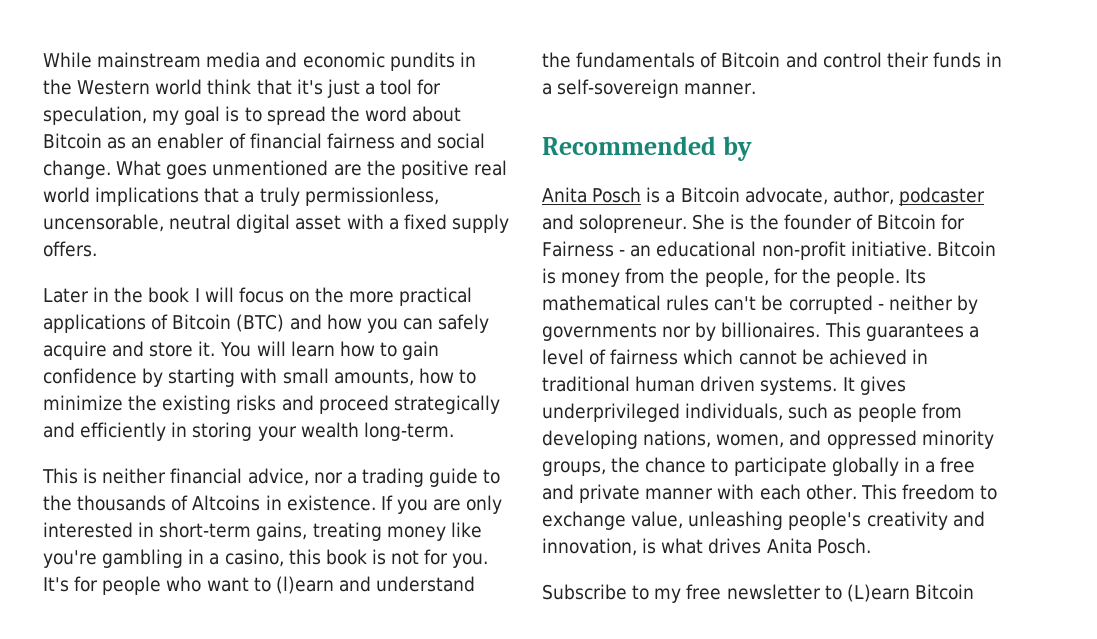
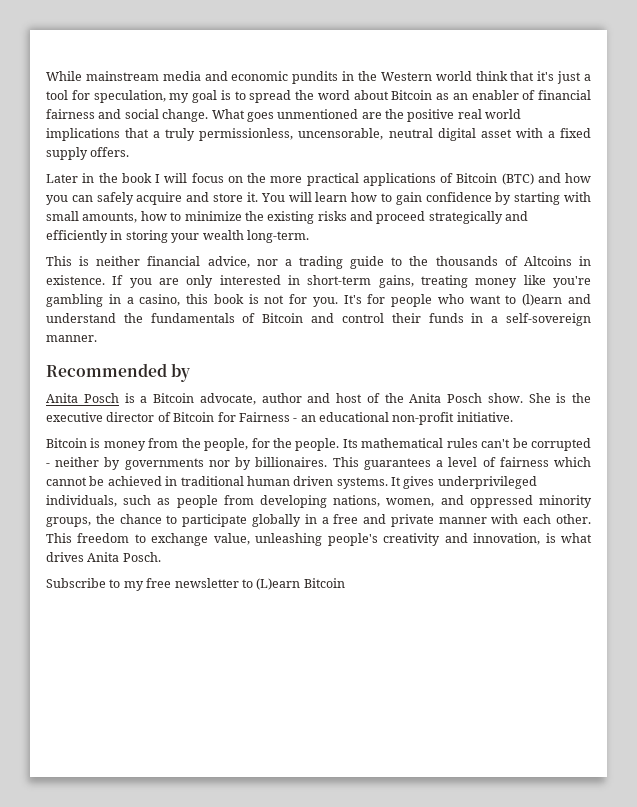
- Anita Posch is a Bitcoin advocate, author, podcaster and solopreneur.
+ Anita Posch is a Bitcoin advocate, author and host of the Anita Posch show.
- She is the founder of Bitcoin for Fairness - an educational non-profit initiative. Bitcoin is money from the people, for the people.
+ She is the executive director of Bitcoin for Fairness - an educational non-profit initiative.
+ Bitcoin is money from the people, for the people.

